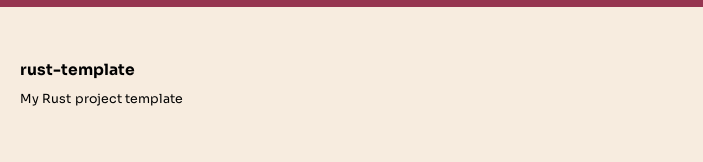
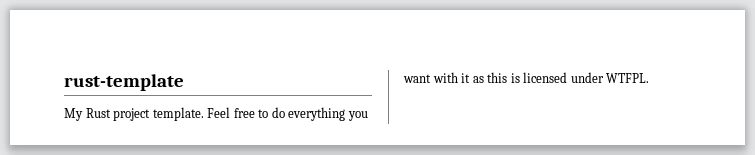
- My Rust project template
+ My Rust project template. Feel free to do everything you want with it as this is licensed under WTFPL.

